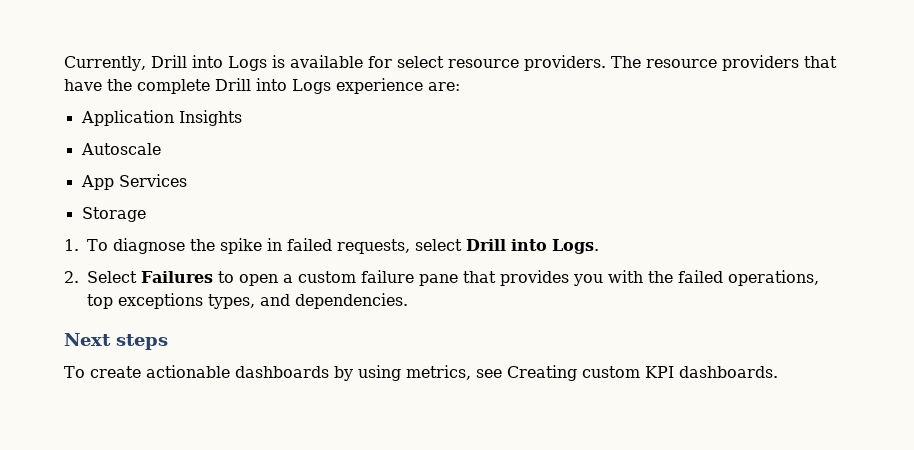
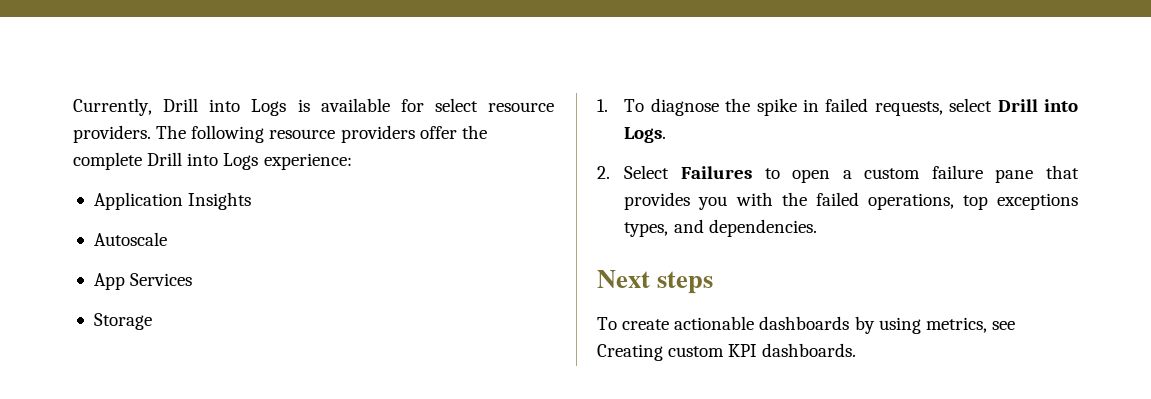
- The resource providers that have the complete Drill into Logs experience are:
+ The following resource providers offer the complete Drill into Logs experience:

